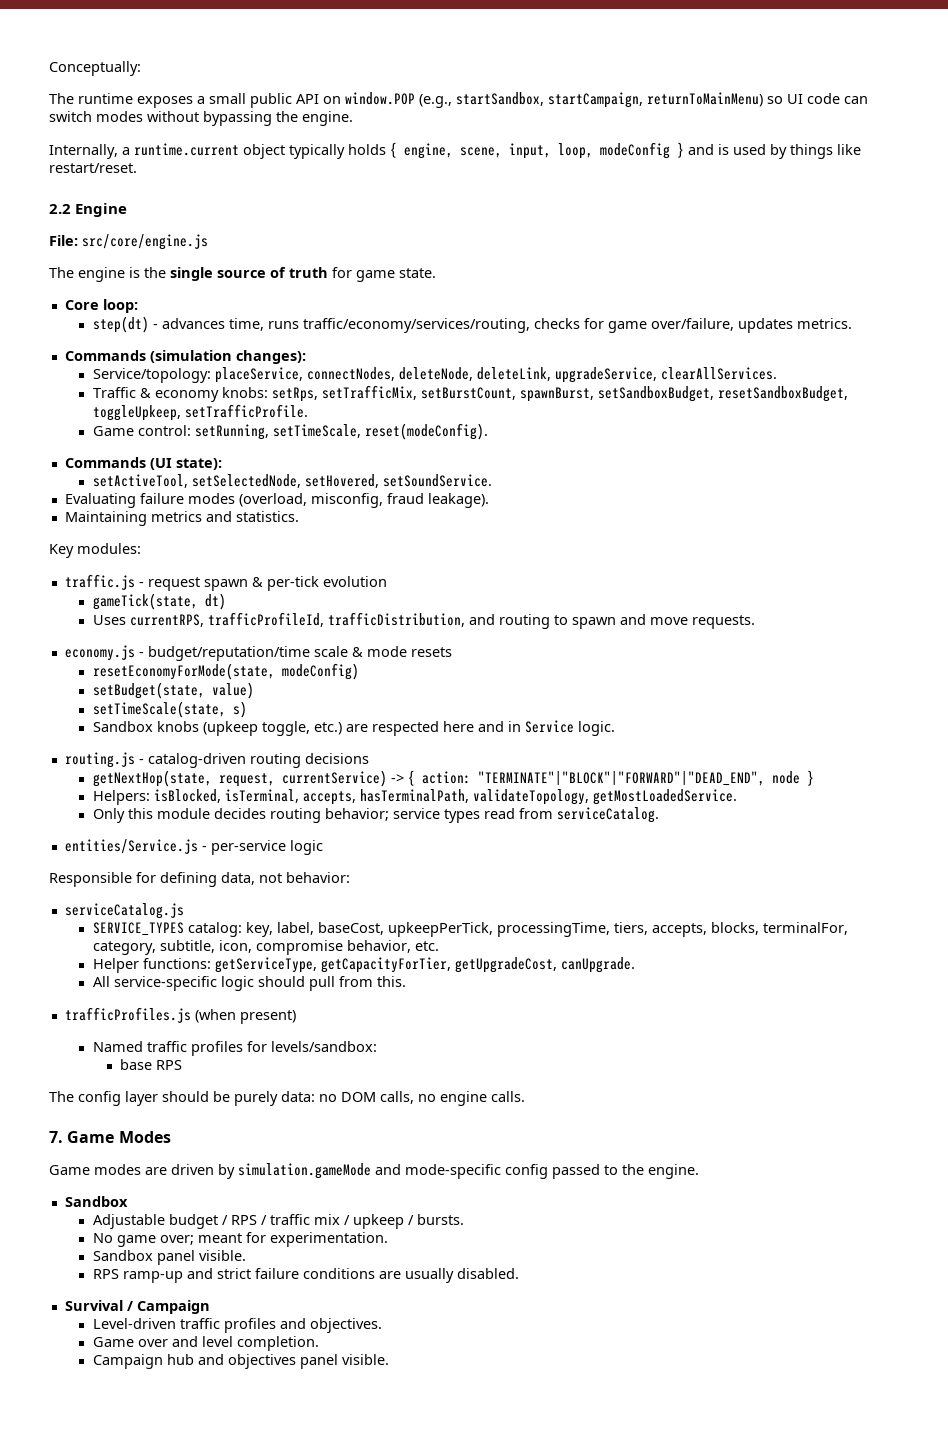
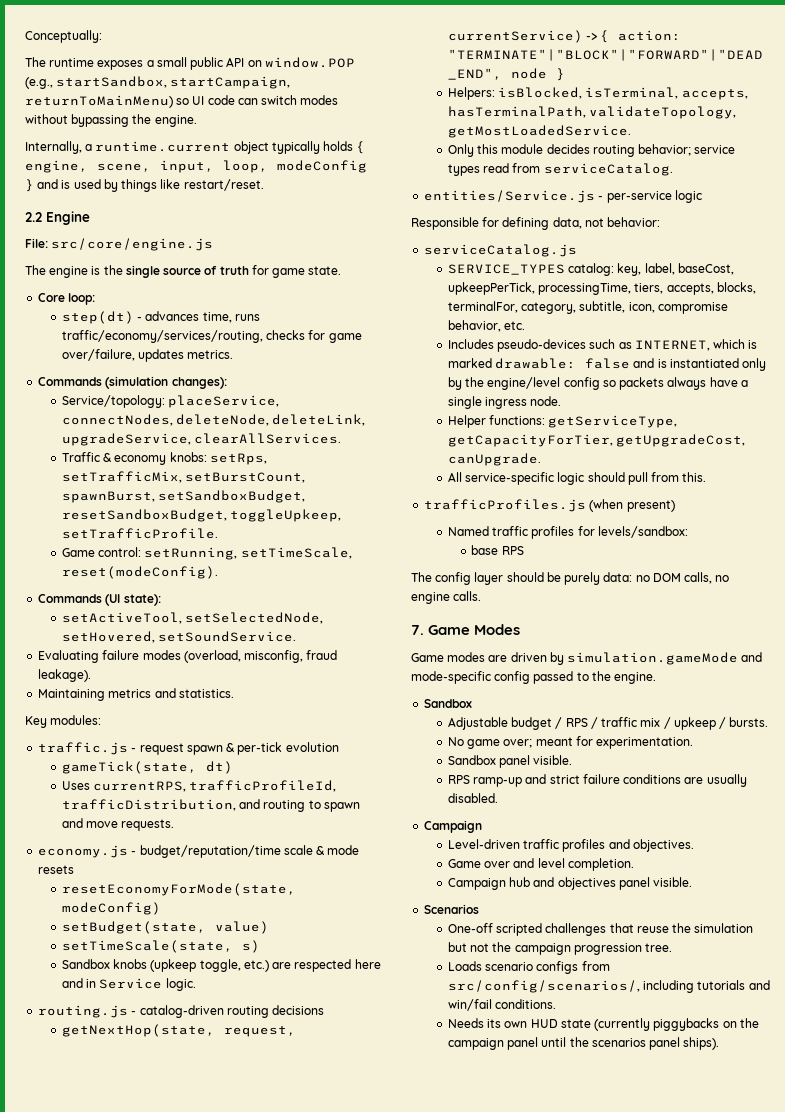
+ Includes pseudo-devices such as INTERNET, which is marked drawable: false and is instantiated only by the engine/level config so packets always have a single ingress node.
  RPS ramp-up and strict failure conditions are usually disabled.
- Survival / Campaign
+ Campaign
+ Scenarios
+ One-off scripted challenges that reuse the simulation but not the campaign progression tree.
+ Loads scenario configs from src/config/scenarios/, including tutorials and win/fail conditions.
+ Needs its own HUD state (currently piggybacks on the campaign panel until the scenarios panel ships).

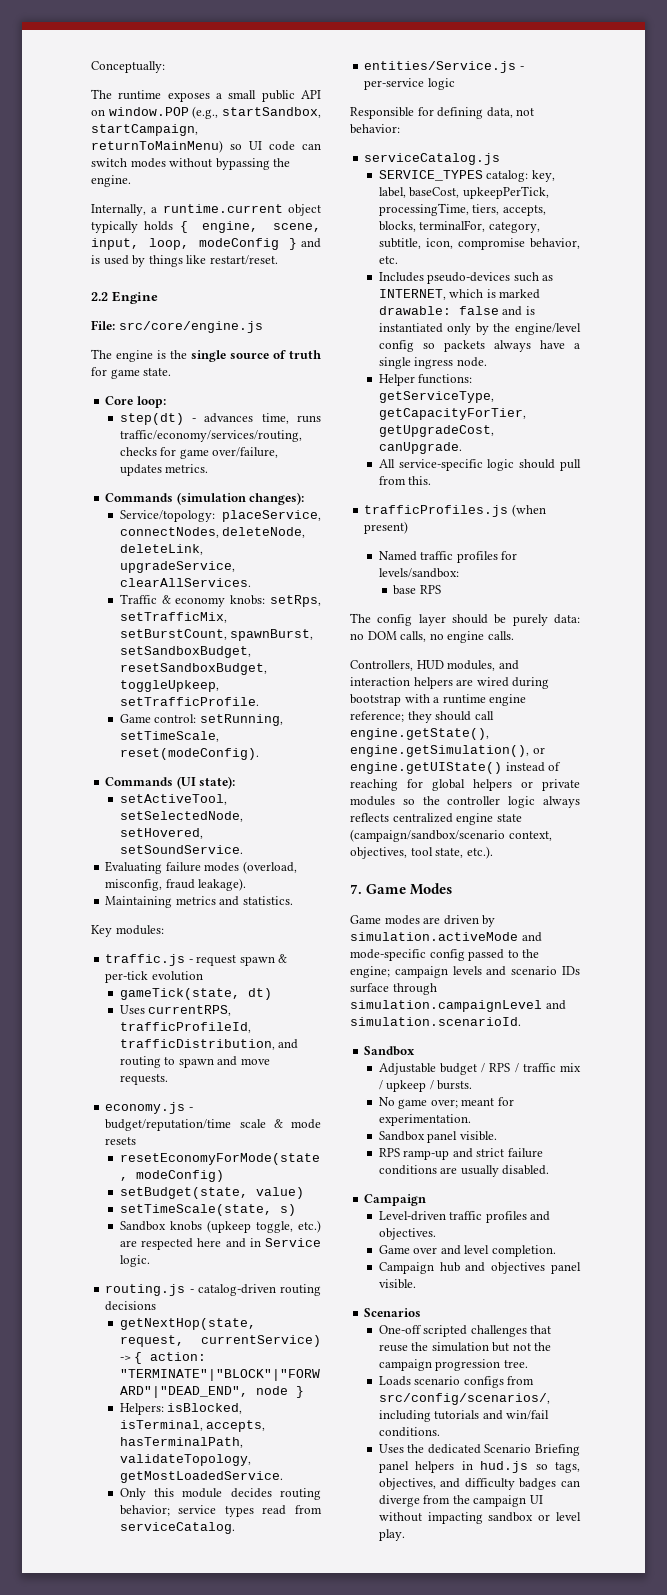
+ Controllers, HUD modules, and interaction helpers are wired during bootstrap with a runtime engine reference; they should call engine.getState(), engine.getSimulation(), or engine.getUIState() instead of reaching for global helpers or private modules so the controller logic always reflects centralized engine state (campaign/sandbox/scenario context, objectives, tool state, etc.).
- Game modes are driven by simulation.gameMode and mode-specific config passed to the engine.
+ Game modes are driven by simulation.activeMode and mode-specific config passed to the engine; campaign levels and scenario IDs surface through simulation.campaignLevel and simulation.scenarioId.
- Needs its own HUD state (currently piggybacks on the campaign panel until the scenarios panel ships).
+ Uses the dedicated Scenario Briefing panel helpers in hud.js so tags, objectives, and difficulty badges can diverge from the campaign UI without impacting sandbox or level play.

